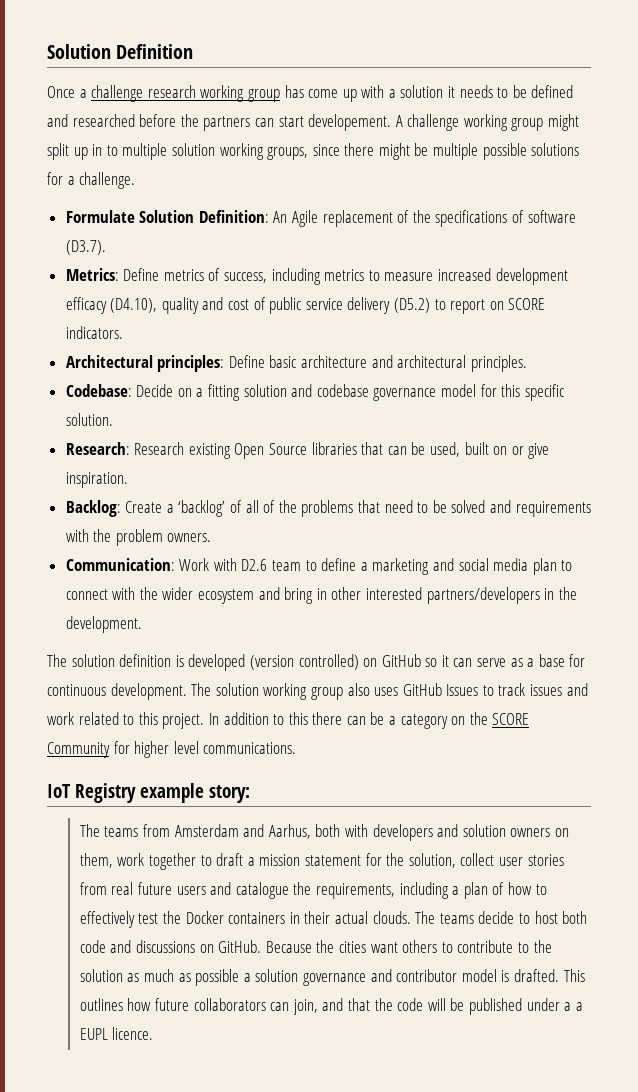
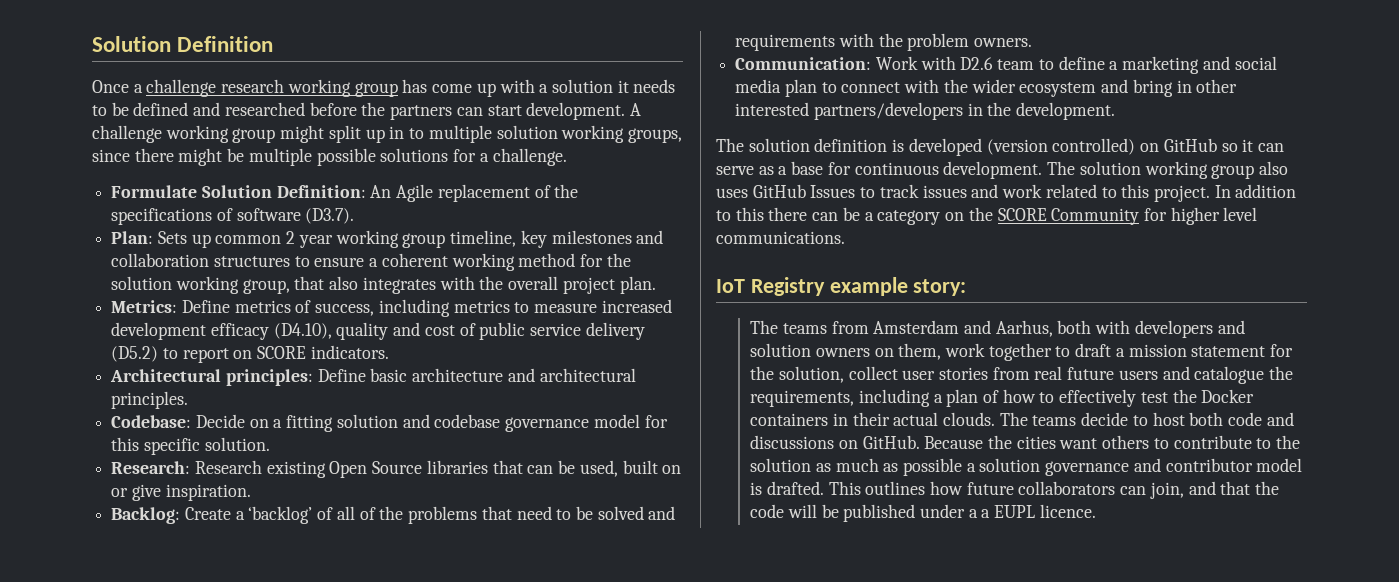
- Once a challenge research working group has come up with a solution it needs to be defined and researched before the partners can start developement.
+ Once a challenge research working group has come up with a solution it needs to be defined and researched before the partners can start development.
+ Plan: Sets up common 2 year working group timeline, key milestones and collaboration structures to ensure a coherent working method for the solution working group, that also integrates with the overall project plan.

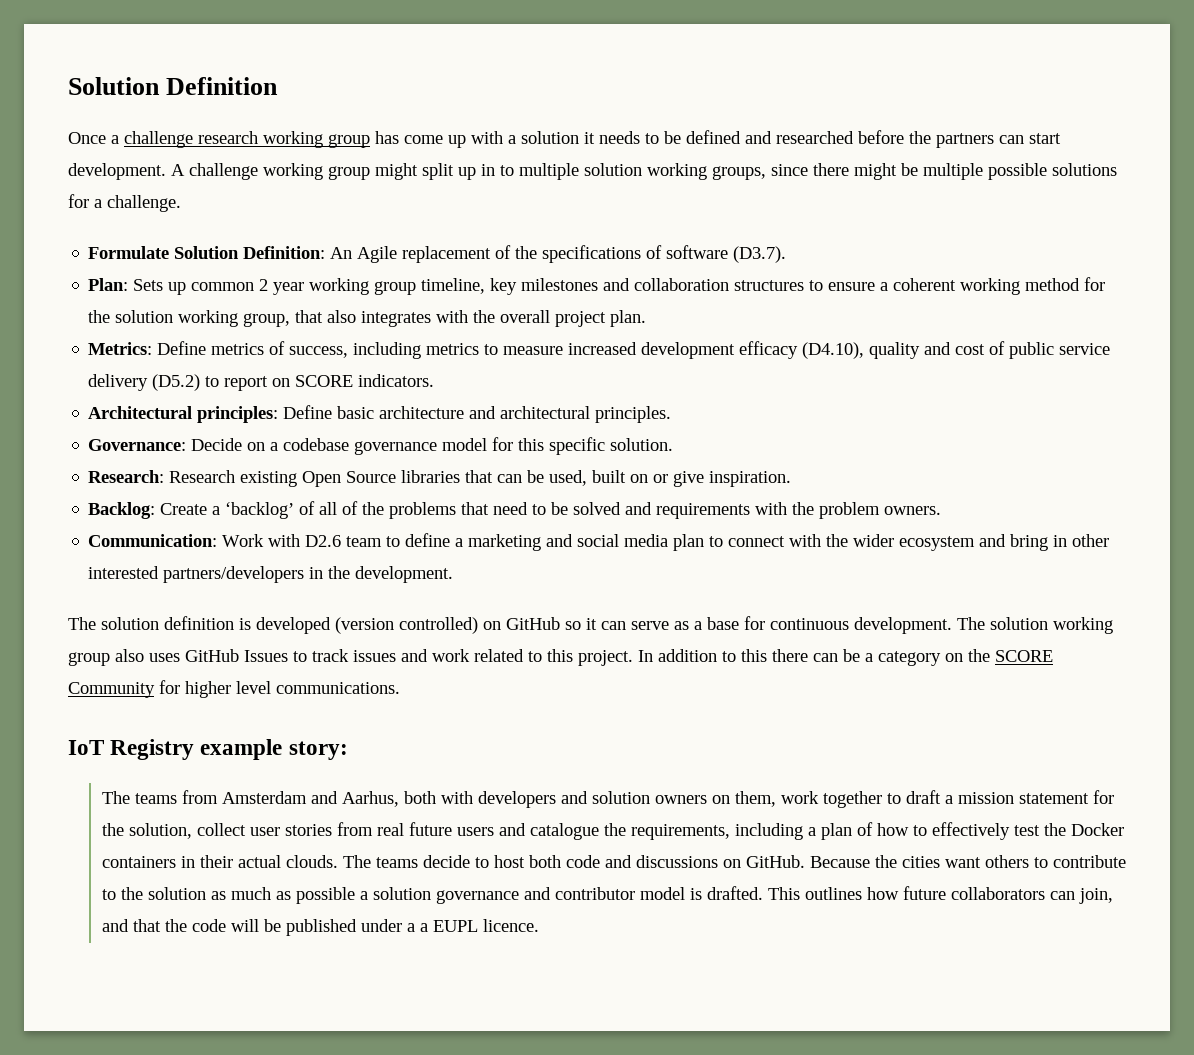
- Codebase: Decide on a fitting solution and codebase governance model for this specific solution.
+ Governance: Decide on a codebase governance model for this specific solution.

